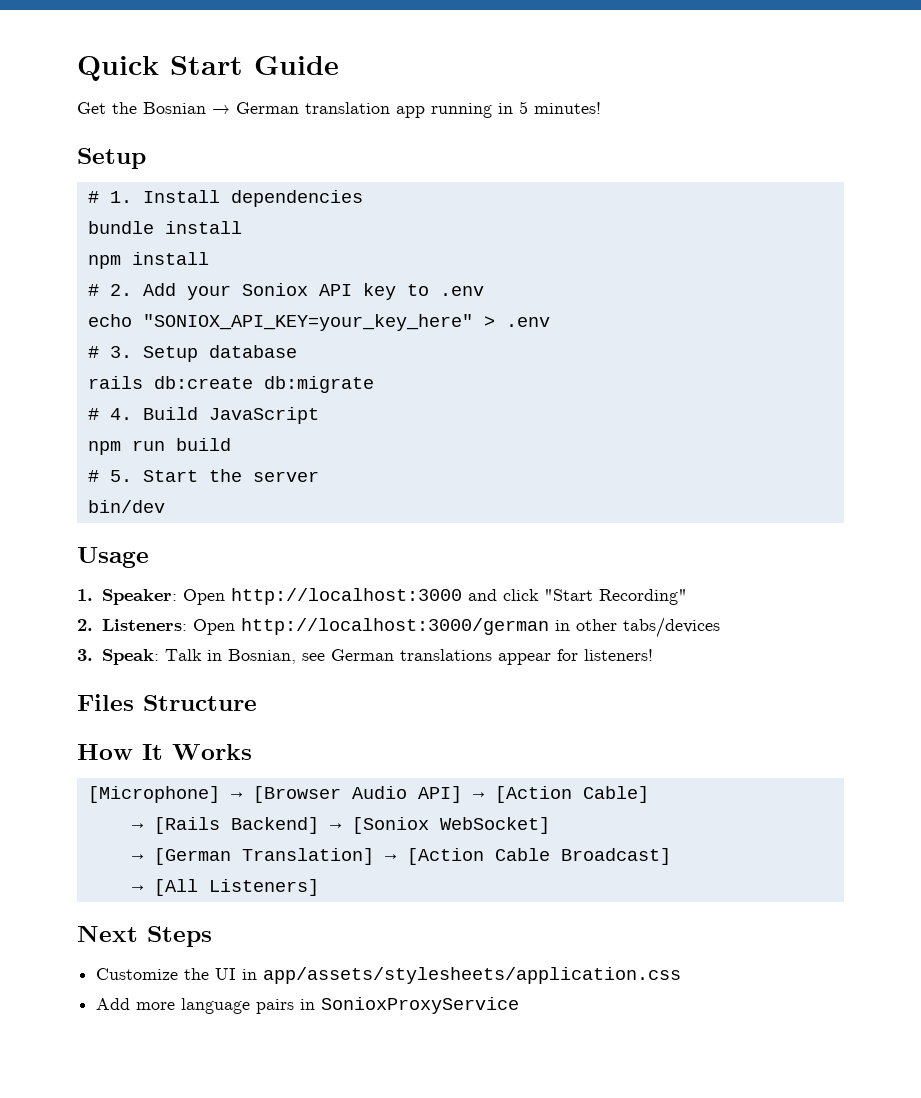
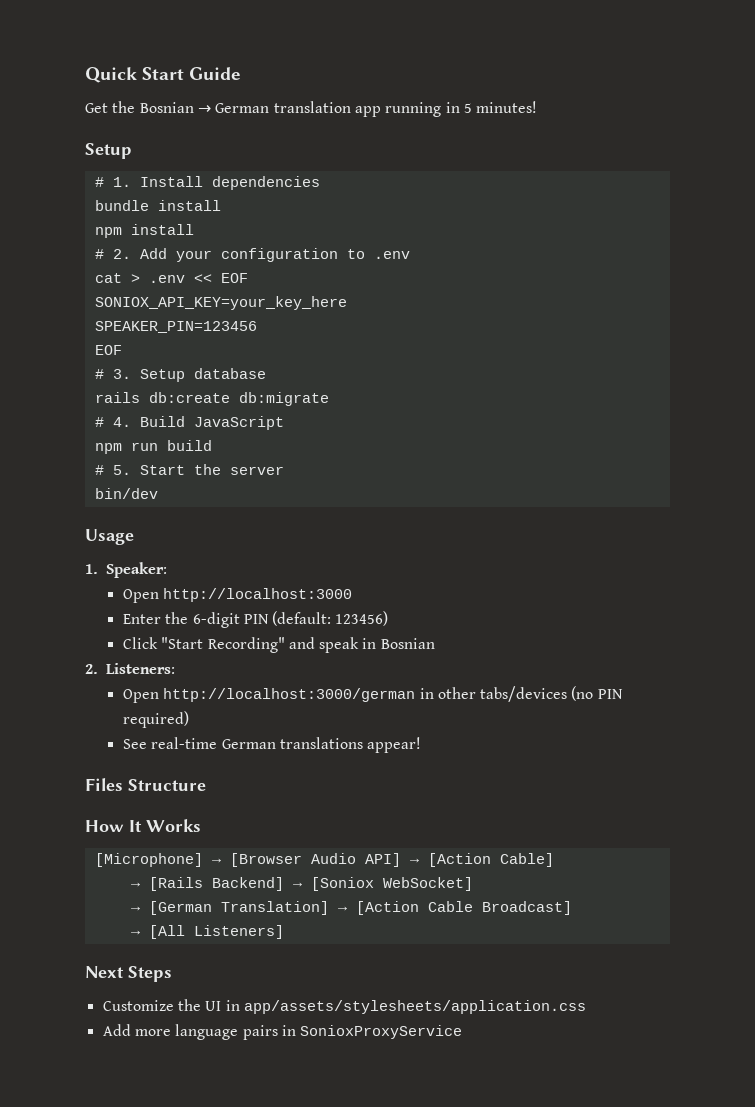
- # 2. Add your Soniox API key to .env
+ # 2. Add your configuration to .env
- echo "SONIOX_API_KEY=your_key_here" > .env
+ cat > .env << EOF
+ SONIOX_API_KEY=your_key_here
+ SPEAKER_PIN=123456
+ EOF
- 1. Speaker: Open http://localhost:3000 and click "Start Recording"
+ 1. Speaker:
+ Open http://localhost:3000
+ Enter the 6-digit PIN (default: 123456)
+ Click "Start Recording" and speak in Bosnian
- 2. Listeners: Open http://localhost:3000/german in other tabs/devices
- 3. Speak: Talk in Bosnian, see German translations appear for listeners!
+ 2. Listeners:
+ Open http://localhost:3000/german in other tabs/devices (no PIN required)
+ See real-time German translations appear!

